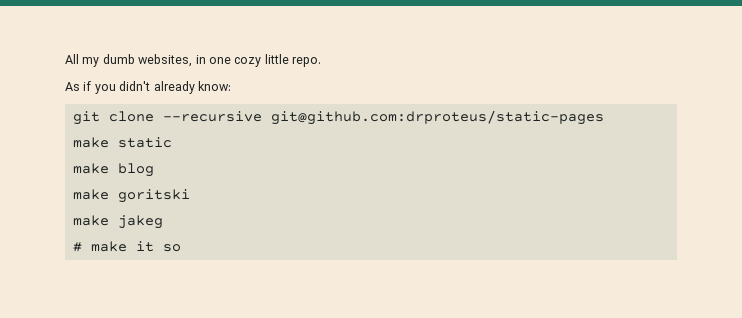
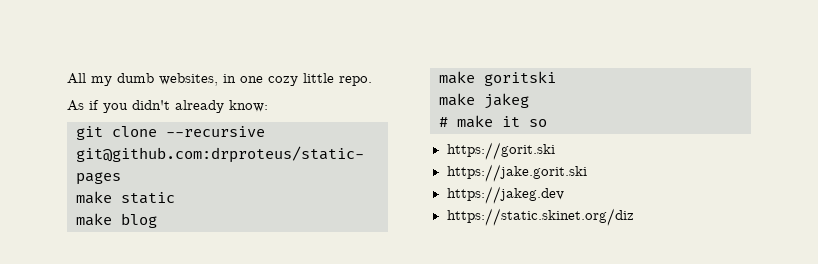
+ https://gorit.ski
+ https://jake.gorit.ski
+ https://jakeg.dev
+ https://static.skinet.org/diz

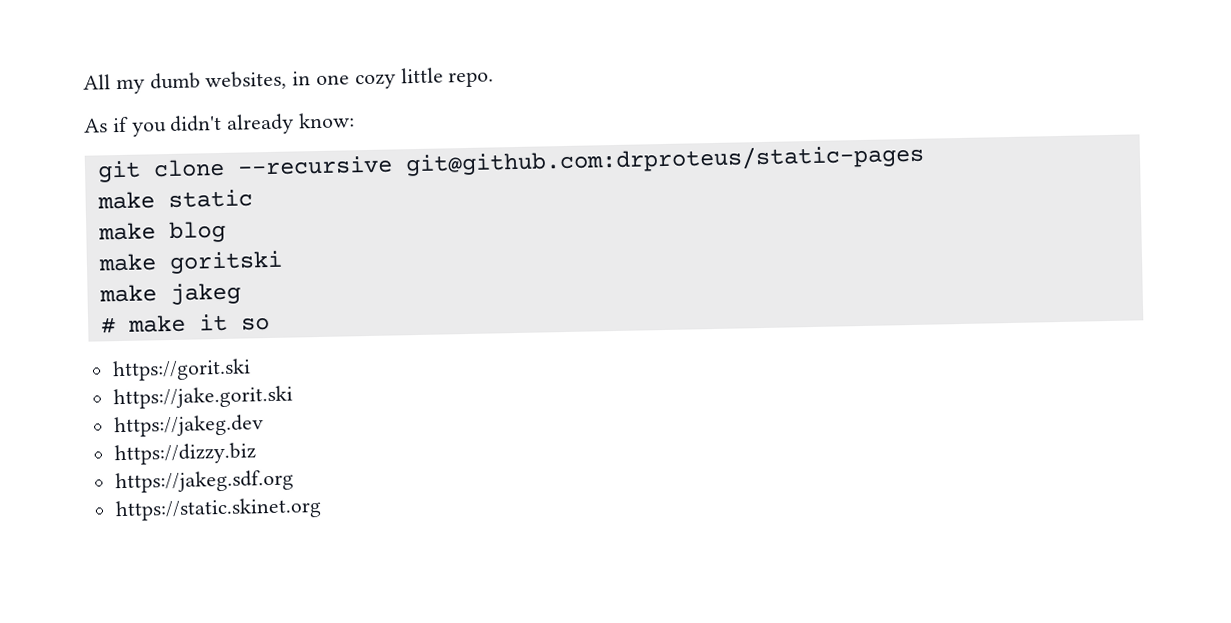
- https://static.skinet.org/diz
+ https://dizzy.biz
+ https://jakeg.sdf.org
+ https://static.skinet.org

